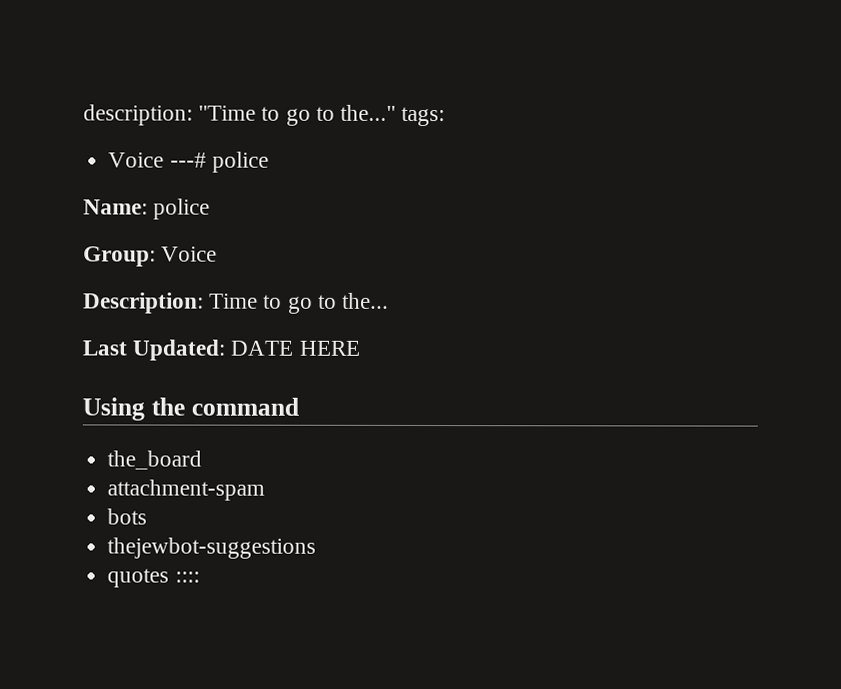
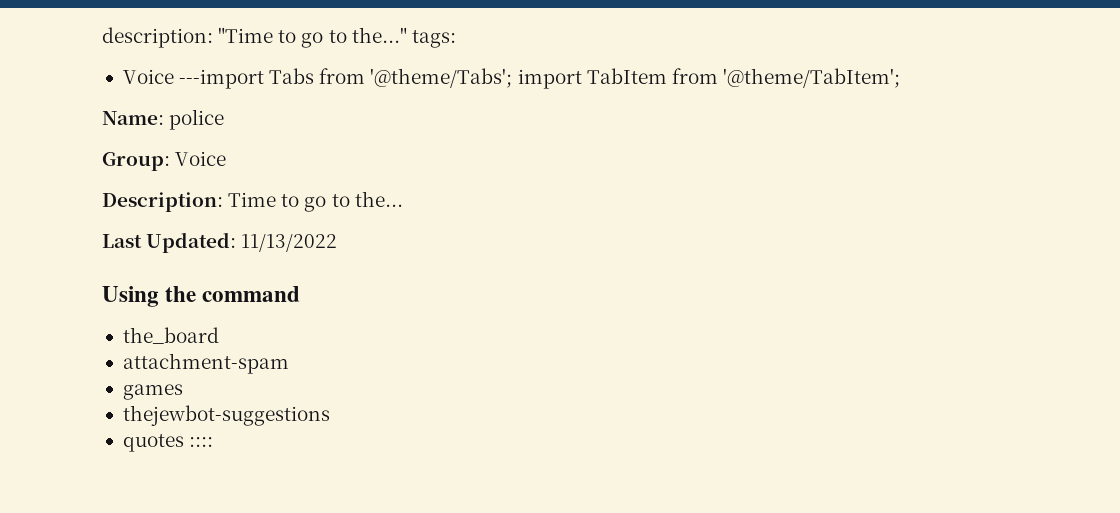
- Voice ---# police
+ Voice ---import Tabs from '@theme/Tabs'; import TabItem from '@theme/TabItem';
- Last Updated: DATE HERE
+ Last Updated: 11/13/2022
- bots
+ games

